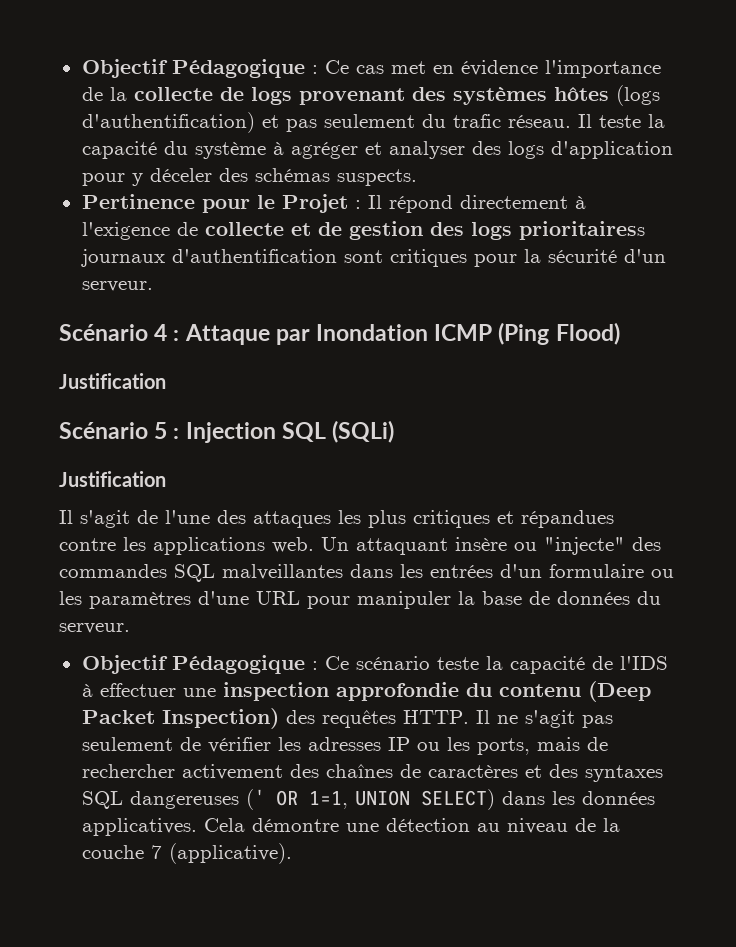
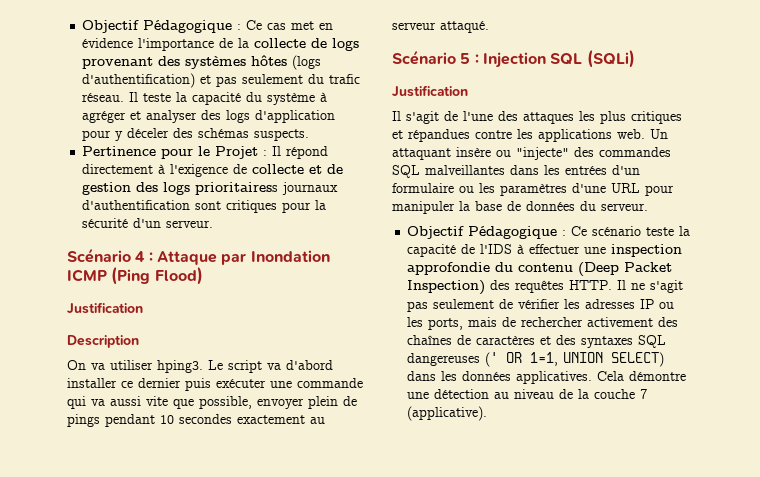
+ Description
+ On va utiliser hping3. Le script va d'abord installer ce dernier puis exécuter une commande qui va aussi vite que possible, envoyer plein de pings pendant 10 secondes exactement au serveur attaqué.

